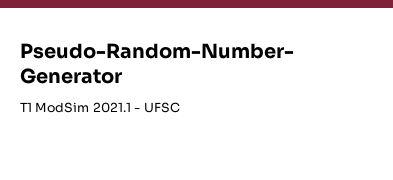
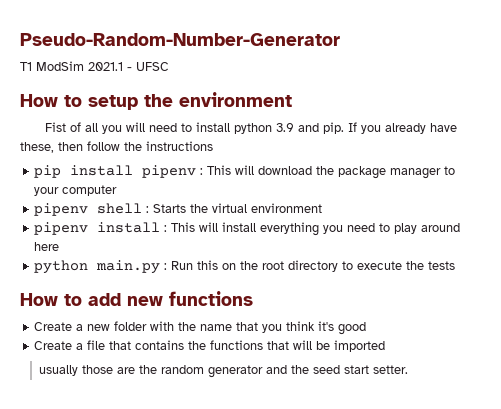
+ How to setup the environment
+ Fist of all you will need to install python 3.9 and pip. If you already have these, then follow the instructions
+ pip install pipenv : This will download the package manager to your computer
+ pipenv shell : Starts the virtual environment
+ pipenv install : This will install everything you need to play around here
+ python main.py : Run this on the root directory to execute the tests
+ How to add new functions
+ Create a new folder with the name that you think it's good
+ Create a file that contains the functions that will be imported
+ usually those are the random generator and the seed start setter.

